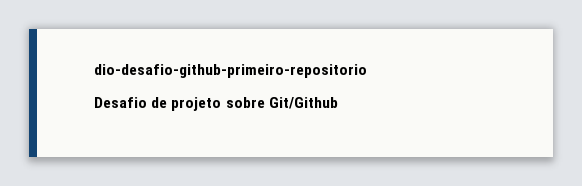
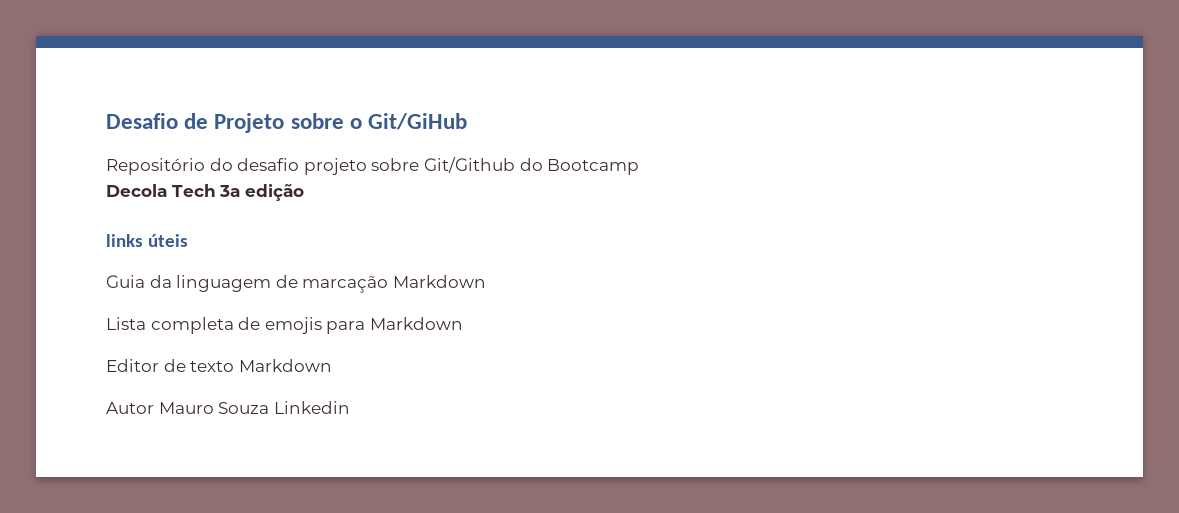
- dio-desafio-github-primeiro-repositorio
- Desafio de projeto sobre Git/Github
+ Desafio de Projeto sobre o Git/GiHub
+ Repositório do desafio projeto sobre Git/Github do Bootcamp
+ Decola Tech 3a edição
+ links úteis
+ Guia da linguagem de marcação Markdown
+ Lista completa de emojis para Markdown
+ Editor de texto Markdown
+ Autor Mauro Souza Linkedin

